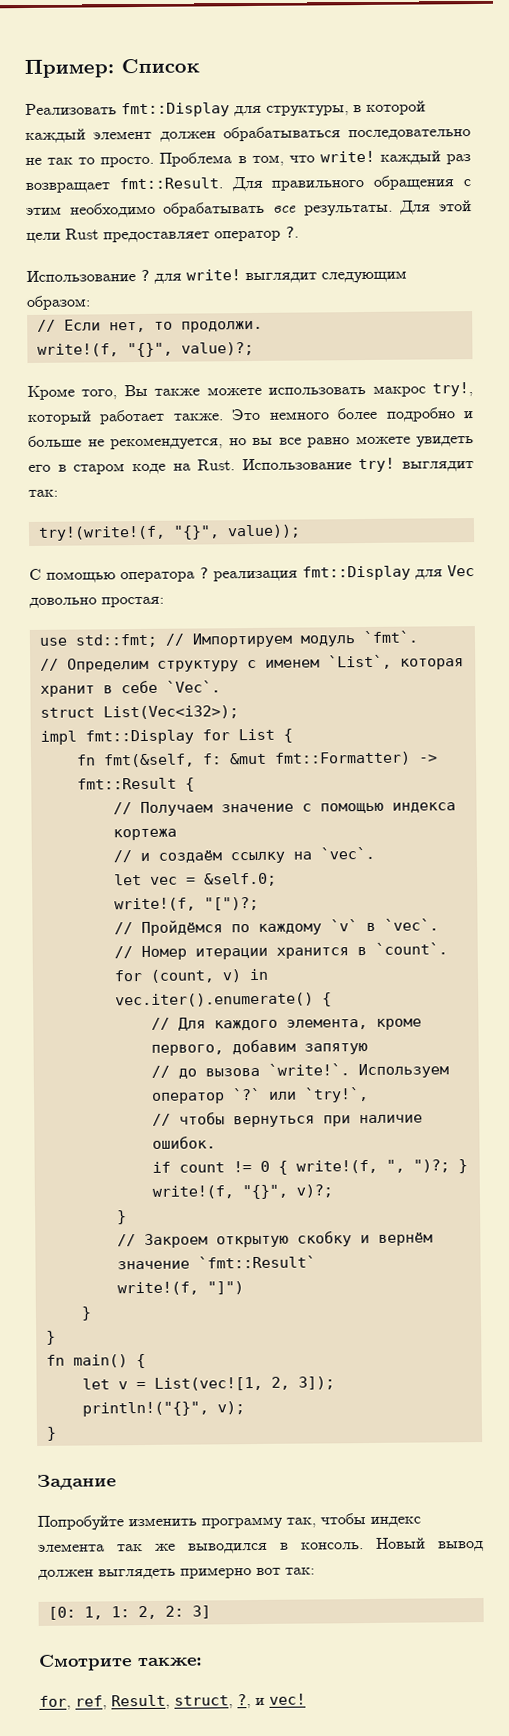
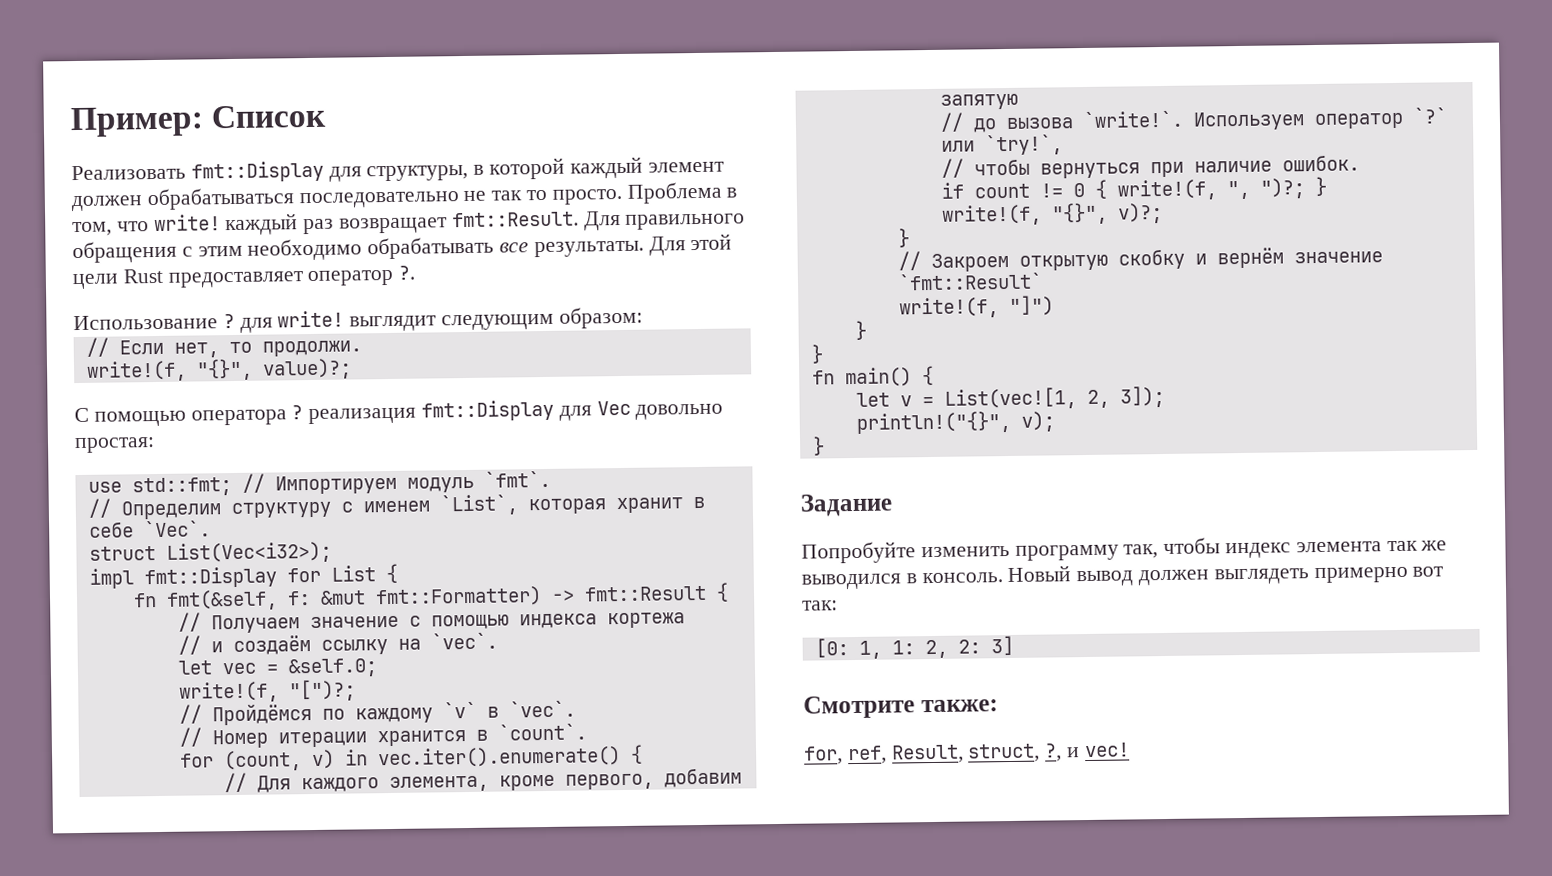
- Кроме того, Вы также можете использовать макрос try!, который работает также. Это немного более подробно и больше не рекомендуется, но вы все равно можете увидеть его в старом коде на Rust. Использование try! выглядит так:
- try!(write!(f, "{}", value));

